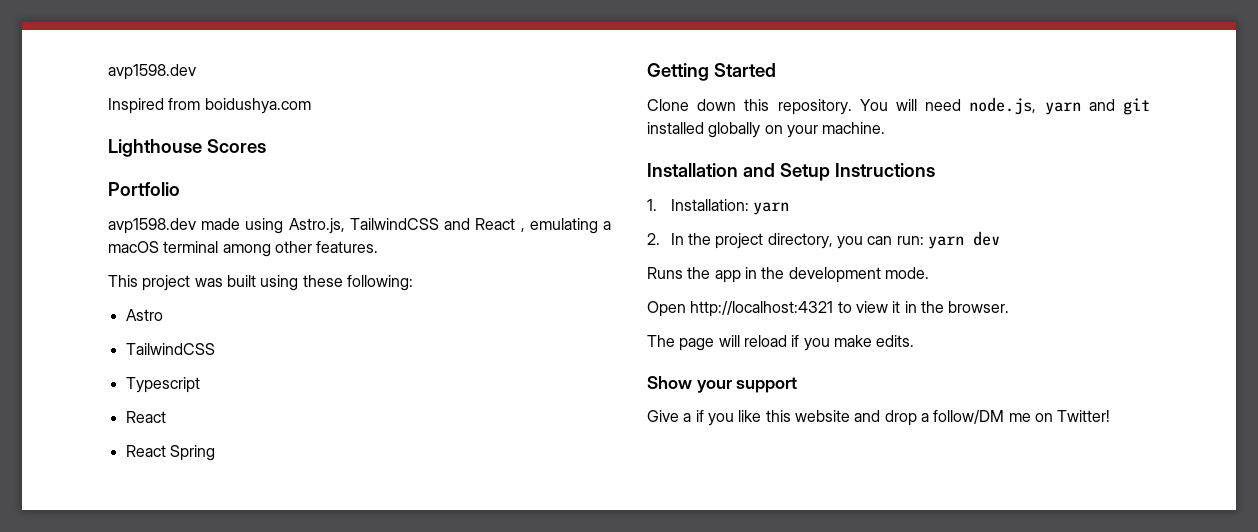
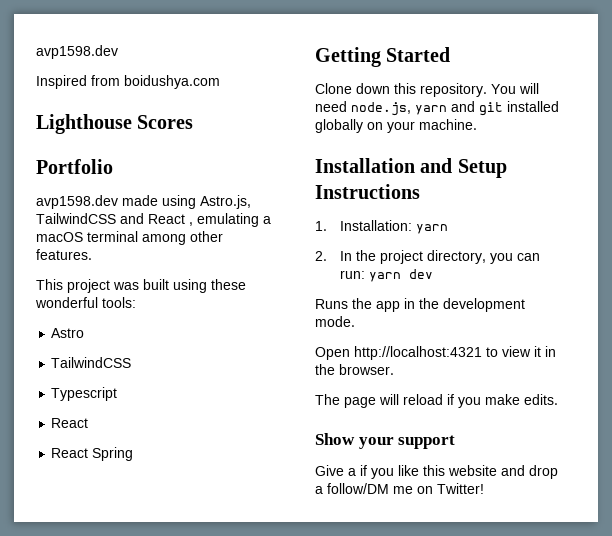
- This project was built using these following:
+ This project was built using these wonderful tools:

